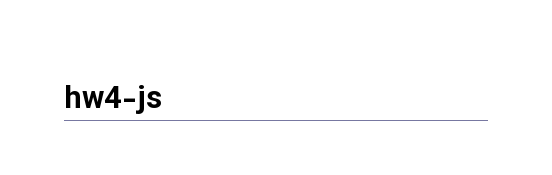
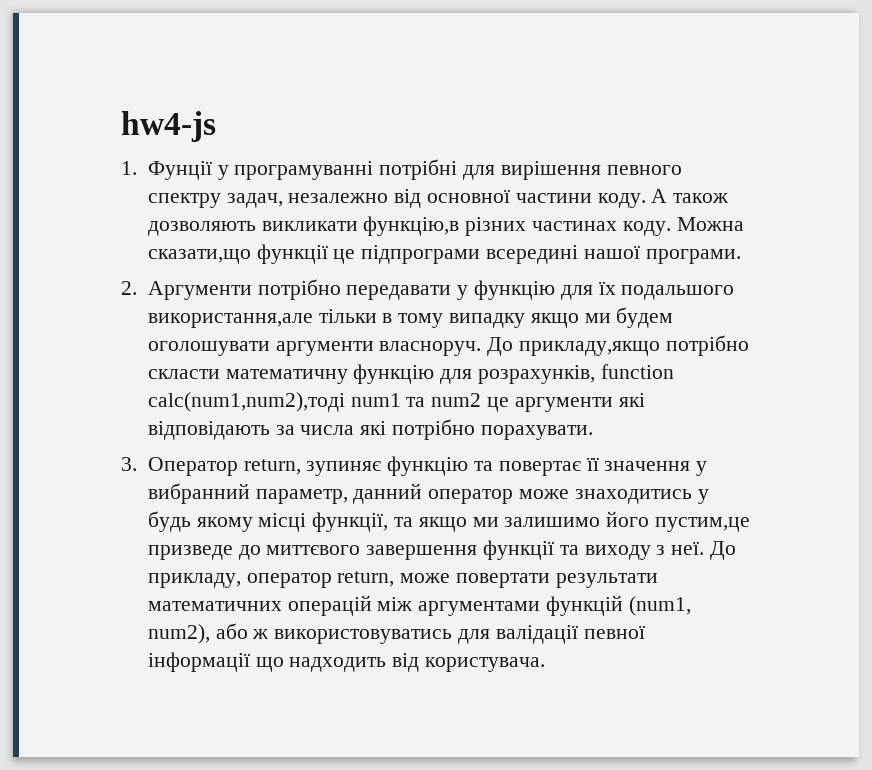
+ 1. Фунції у програмуванні потрібні для вирішення певного спектру задач, незалежно від основної частини коду. А також дозволяють викликати функцію,в різних частинах коду. Можна сказати,що функції це підпрограми всередині нашої програми.
+ 2. Аргументи потрібно передавати у функцію для їх подальшого використання,але тільки в тому випадку якщо ми будем оголошувати аргументи власноруч. До прикладу,якщо потрібно скласти математичну функцію для розрахунків, function calc(num1,num2),тоді num1 та num2 це аргументи які відповідають за числа які потрібно порахувати.
+ 3. Оператор return, зупиняє функцію та повертає її значення у вибранний параметр, данний оператор може знаходитись у будь якому місці функції, та якщо ми залишимо його пустим,це призведе до миттєвого завершення функції та виходу з неї. До прикладу, оператор return, може повертати результати математичних операцій між аргументами функцій (num1, num2), або ж використовуватись для валідації певної інформації що надходить від користувача.

